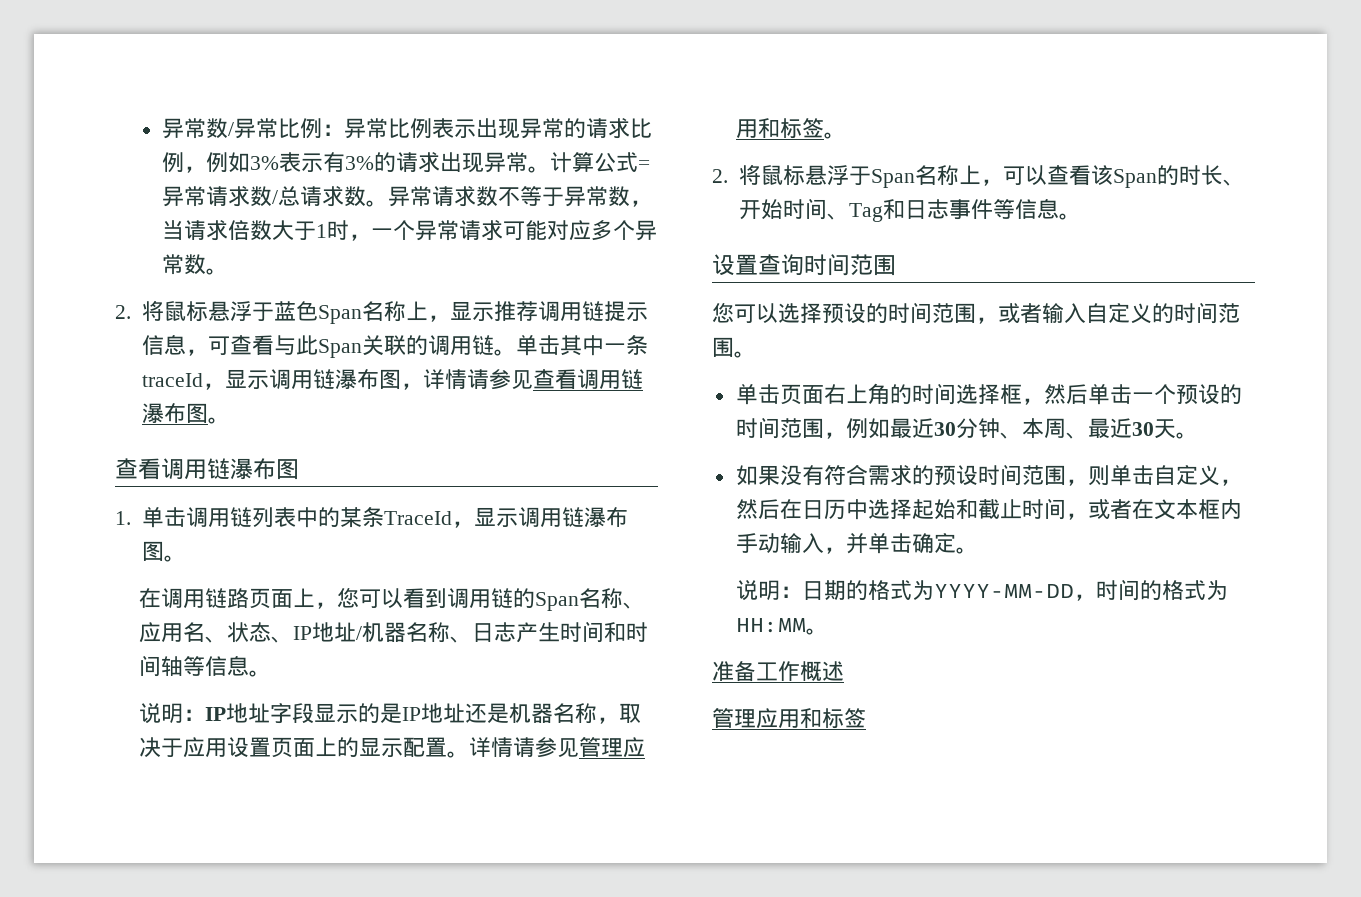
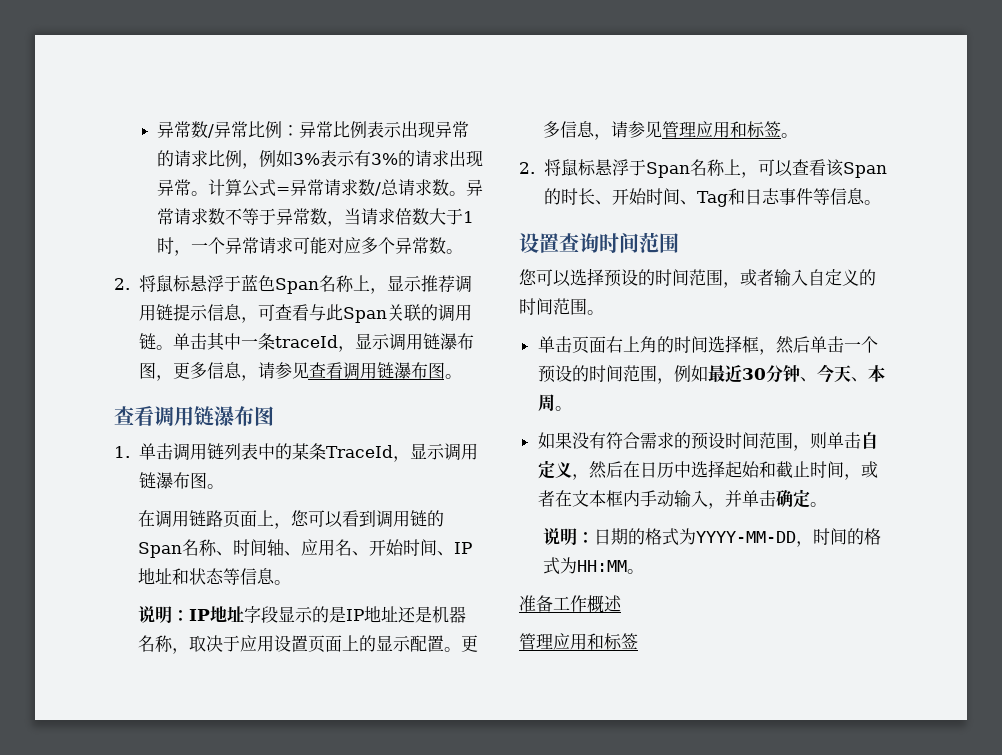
- 单击其中一条traceId，显示调用链瀑布图，详情请参见查看调用链瀑布图。
+ 单击其中一条traceId，显示调用链瀑布图，更多信息，请参见查看调用链瀑布图。
- 在调用链路页面上，您可以看到调用链的Span名称、应用名、状态、IP地址/机器名称、日志产生时间和时间轴等信息。
+ 在调用链路页面上，您可以看到调用链的Span名称、时间轴、应用名、开始时间、IP地址和状态等信息。
- 详情请参见管理应用和标签。
+ 更多信息，请参见管理应用和标签。
- 单击页面右上角的时间选择框，然后单击一个预设的时间范围，例如最近30分钟、本周、最近30天。
+ 单击页面右上角的时间选择框，然后单击一个预设的时间范围，例如最近30分钟、今天、本周。

